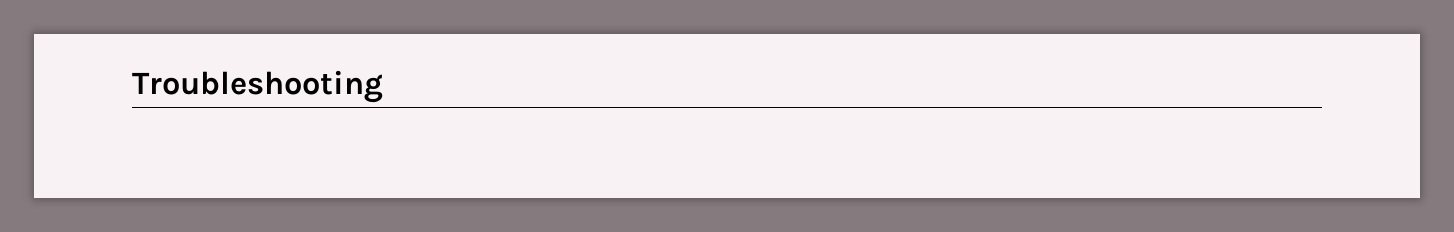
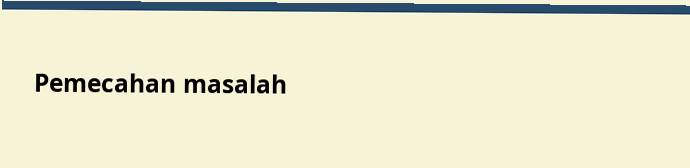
- Troubleshooting
+ Pemecahan masalah

